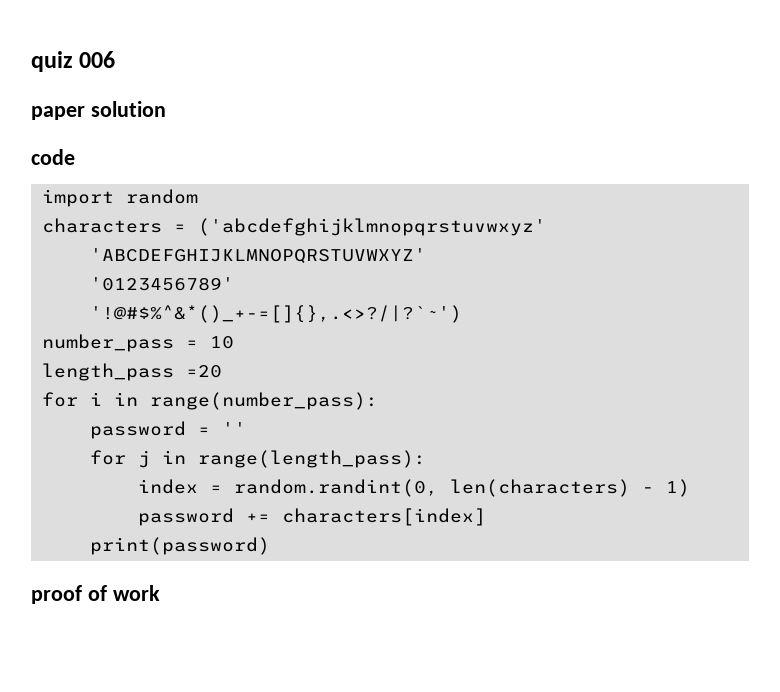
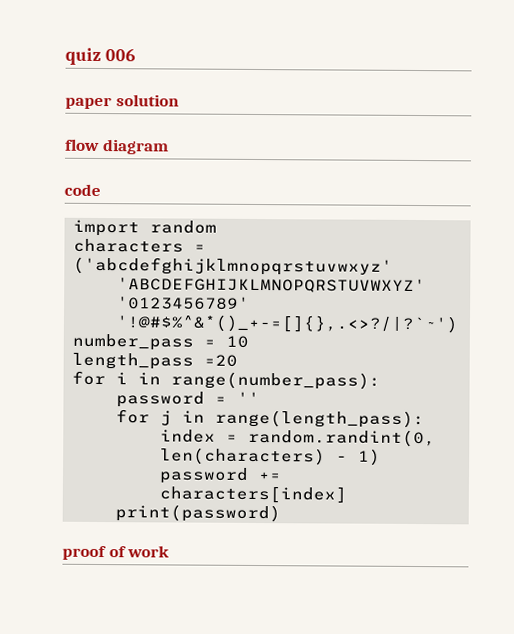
+ flow diagram

